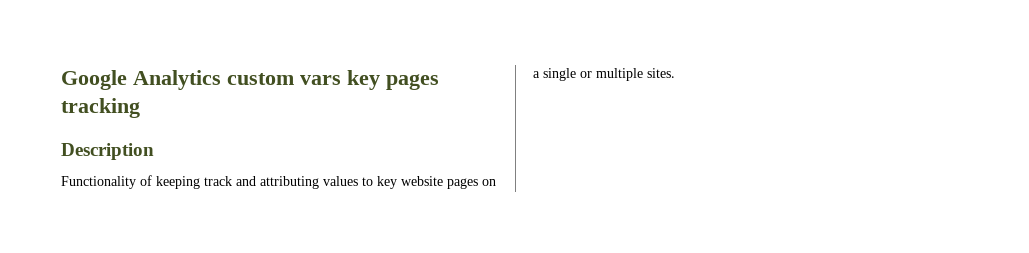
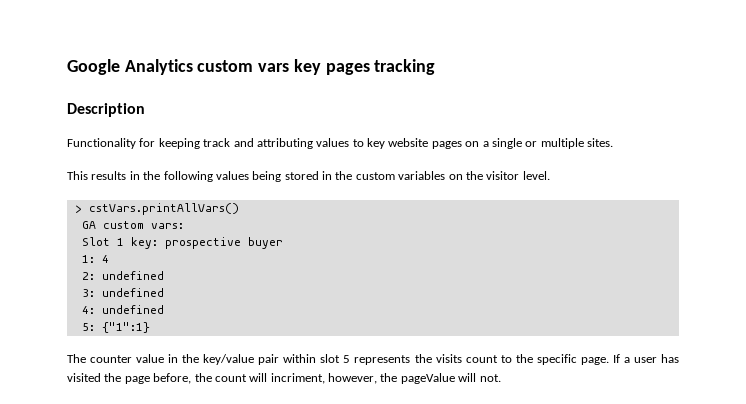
- Functionality of keeping track and attributing values to key website pages on a single or multiple sites.
+ Functionality for keeping track and attributing values to key website pages on a single or multiple sites.
+ This results in the following values being stored in the custom variables on the visitor level.
+ > cstVars.printAllVars()
+ GA custom vars:
+ Slot 1 key: prospective buyer
+ 1: 4
+ 2: undefined
+ 3: undefined
+ 4: undefined
+ 5: {"1":1}
+ The counter value in the key/value pair within slot 5 represents the visits count to the specific page. If a user has visited the page before, the count will incriment, however, the pageValue will not.

